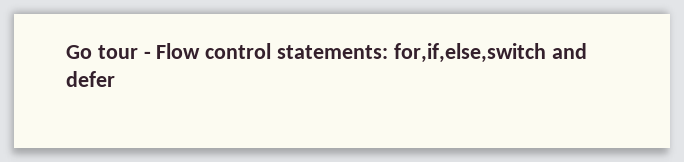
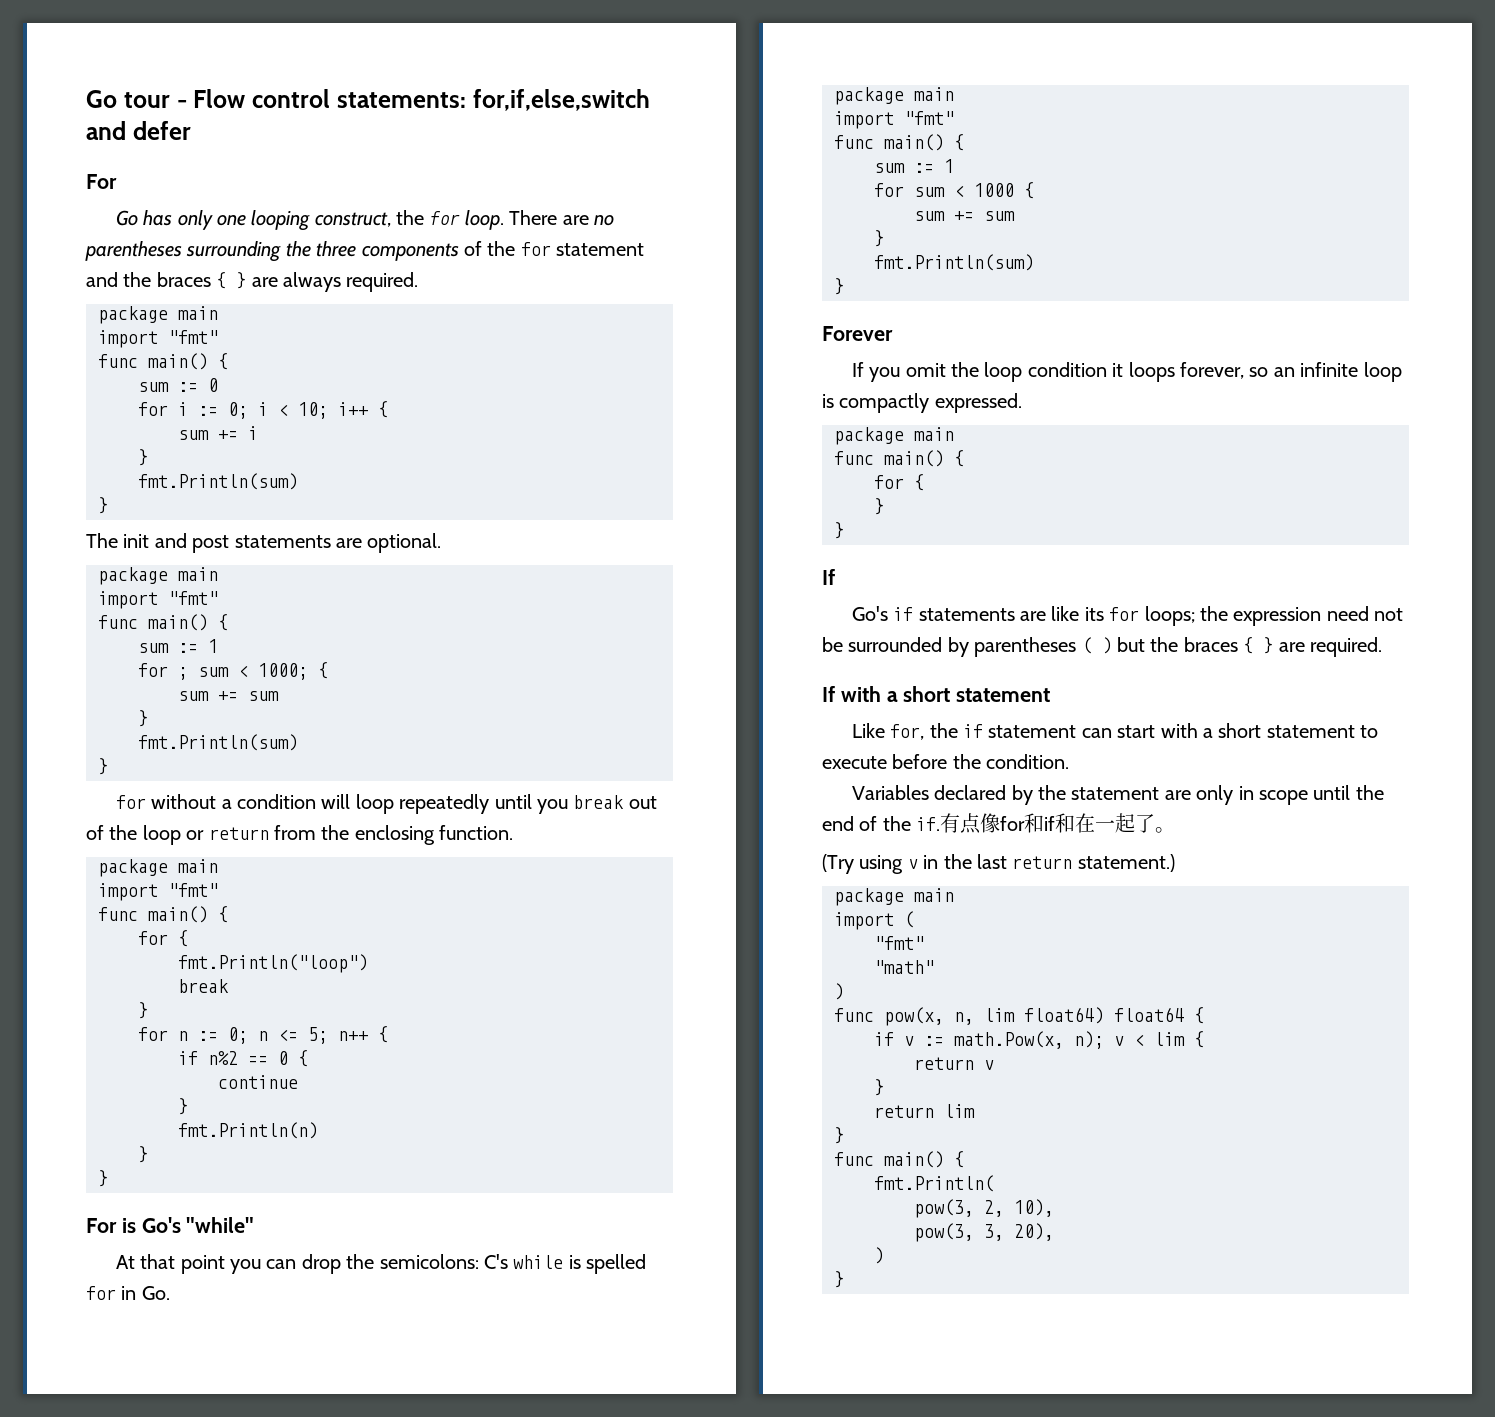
  Go tour - Flow control statements: for,if,else,switch and defer
+ For
+ Go has only one looping construct, the for loop. There are no parentheses surrounding the three components of the for statement and the braces { } are always required.
+ package main
+ import "fmt"
+ func main() {
+ sum := 0
+ for i := 0; i < 10; i++ {
+ sum += i
+ }
+ fmt.Println(sum)
+ }
+ The init and post statements are optional.
+ package main
+ import "fmt"
+ func main() {
+ sum := 1
+ for ; sum < 1000; {
+ sum += sum
+ }
+ fmt.Println(sum)
+ }
+ for without a condition will loop repeatedly until you break out of the loop or return from the enclosing function.
+ package main
+ import "fmt"
+ func main() {
+ for {
+ fmt.Println("loop")
+ break
+ }
+ for n := 0; n <= 5; n++ {
+ if n%2 == 0 {
+ continue
+ }
+ fmt.Println(n)
+ }
+ }
+ For is Go's "while"
+ At that point you can drop the semicolons: C's while is spelled for in Go.
+ package main
+ import "fmt"
+ func main() {
+ sum := 1
+ for sum < 1000 {
+ sum += sum
+ }
+ fmt.Println(sum)
+ }
+ Forever
+ If you omit the loop condition it loops forever, so an infinite loop is compactly expressed.
+ package main
+ func main() {
+ for {
+ }
+ }
+ If
+ Go's if statements are like its for loops; the expression need not be surrounded by parentheses ( ) but the braces { } are required.
+ If with a short statement
+ Like for, the if statement can start with a short statement to execute before the condition.
+ Variables declared by the statement are only in scope until the end of the if.有点像for和if和在一起了。
+ (Try using v in the last return statement.)
+ package main
+ import (
+ "fmt"
+ "math"
+ )
+ func pow(x, n, lim float64) float64 {
+ if v := math.Pow(x, n); v < lim {
+ return v
+ }
+ return lim
+ }
+ func main() {
+ fmt.Println(
+ pow(3, 2, 10),
+ pow(3, 3, 20),
+ )
+ }

